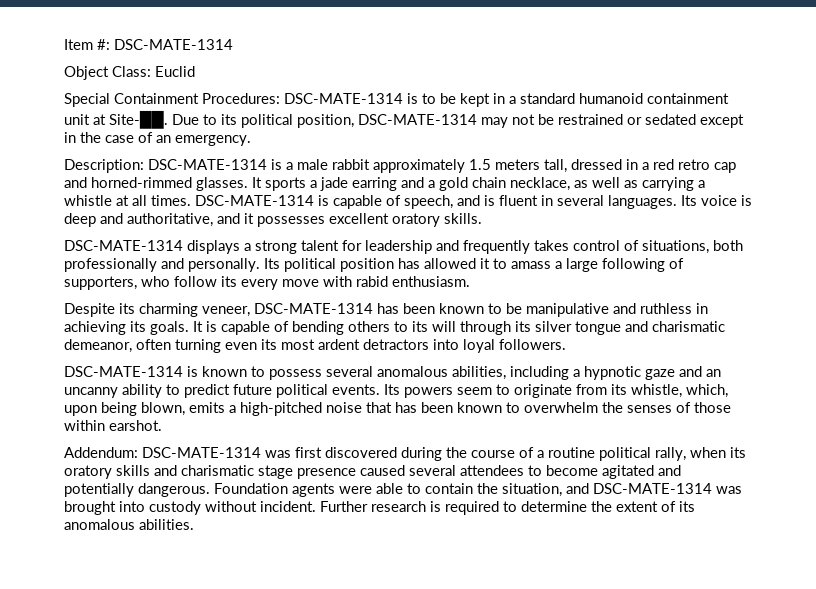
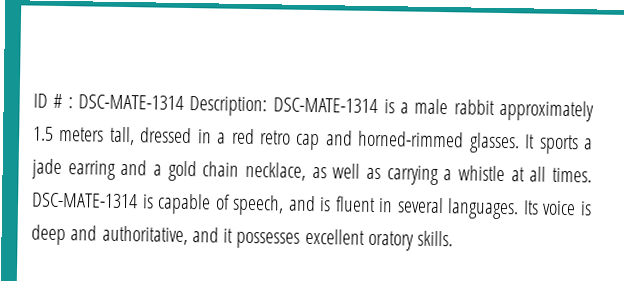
- Item #: DSC-MATE-1314
- Object Class: Euclid
- Special Containment Procedures: DSC-MATE-1314 is to be kept in a standard humanoid containment unit at Site-██. Due to its political position, DSC-MATE-1314 may not be restrained or sedated except in the case of an emergency.
- Description: DSC-MATE-1314 is a male rabbit approximately 1.5 meters tall, dressed in a red retro cap and horned-rimmed glasses.
+ ID # : DSC-MATE-1314 Description: DSC-MATE-1314 is a male rabbit approximately 1.5 meters tall, dressed in a red retro cap and horned-rimmed glasses.
- DSC-MATE-1314 displays a strong talent for leadership and frequently takes control of situations, both professionally and personally. Its political position has allowed it to amass a large following of supporters, who follow its every move with rabid enthusiasm.
- Despite its charming veneer, DSC-MATE-1314 has been known to be manipulative and ruthless in achieving its goals. It is capable of bending others to its will through its silver tongue and charismatic demeanor, often turning even its most ardent detractors into loyal followers.
- DSC-MATE-1314 is known to possess several anomalous abilities, including a hypnotic gaze and an uncanny ability to predict future political events. Its powers seem to originate from its whistle, which, upon being blown, emits a high-pitched noise that has been known to overwhelm the senses of those within earshot.
- Addendum: DSC-MATE-1314 was first discovered during the course of a routine political rally, when its oratory skills and charismatic stage presence caused several attendees to become agitated and potentially dangerous. Foundation agents were able to contain the situation, and DSC-MATE-1314 was brought into custody without incident. Further research is required to determine the extent of its anomalous abilities.

